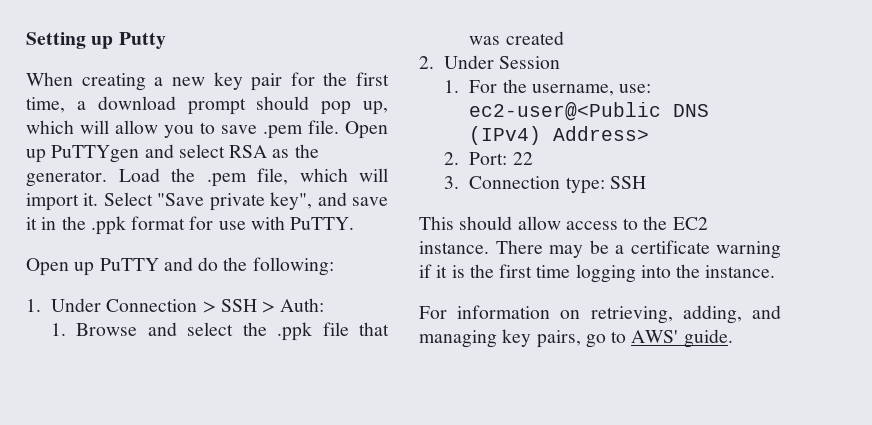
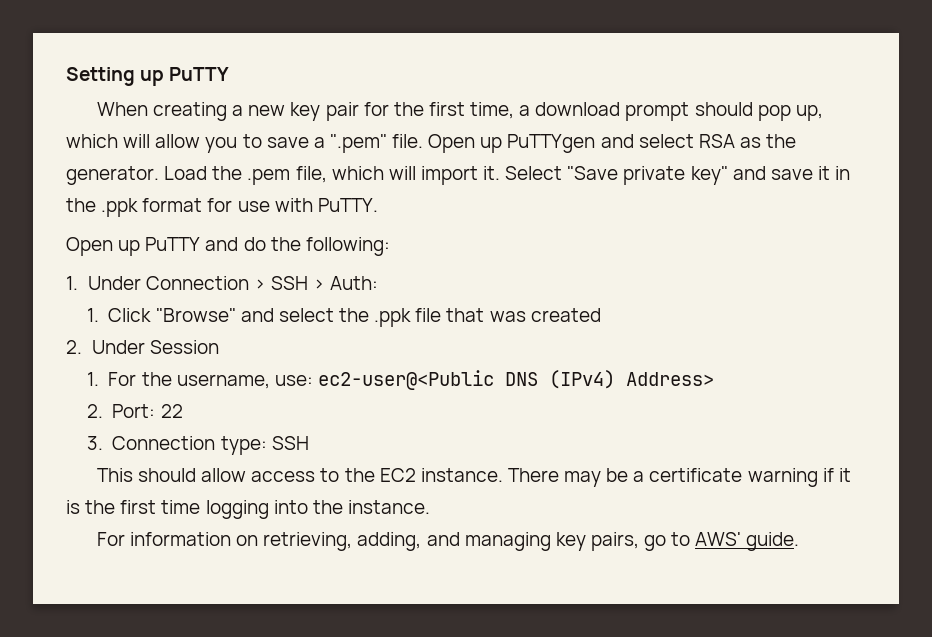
- Setting up Putty
+ Setting up PuTTY
- When creating a new key pair for the first time, a download prompt should pop up, which will allow you to save .pem file.
+ When creating a new key pair for the first time, a download prompt should pop up, which will allow you to save a ".pem" file.
- Select "Save private key", and save it in the .ppk format for use with PuTTY.
+ Select "Save private key" and save it in the .ppk format for use with PuTTY.
- 1. Browse and select the .ppk file that was created
+ 1. Click "Browse" and select the .ppk file that was created

